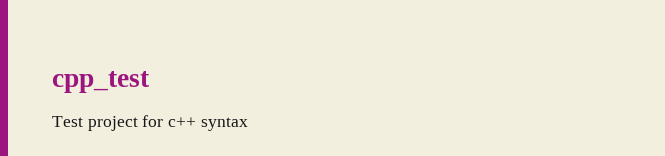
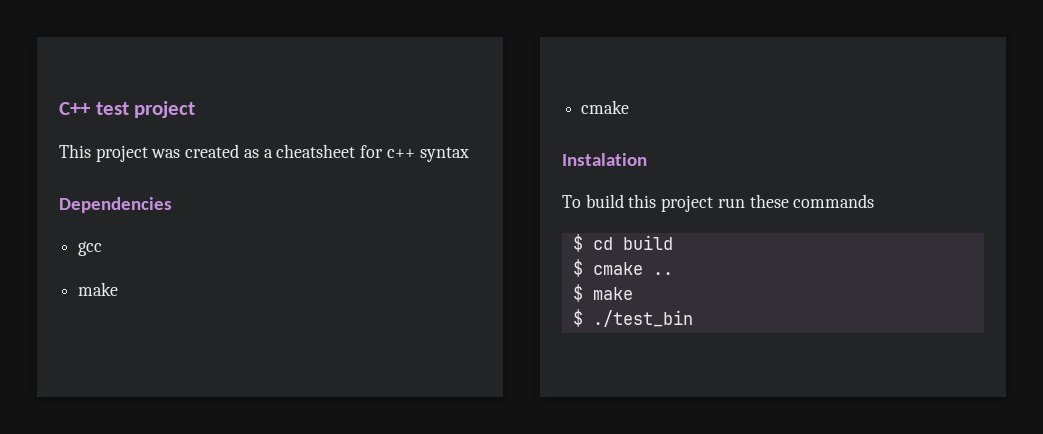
- cpp_test
- Test project for c++ syntax
+ C++ test project
+ This project was created as a cheatsheet for c++ syntax
+ Dependencies
+ gcc
+ make
+ cmake
+ Instalation
+ To build this project run these commands
+ $ cd build
+ $ cmake ..
+ $ make
+ $ ./test_bin

